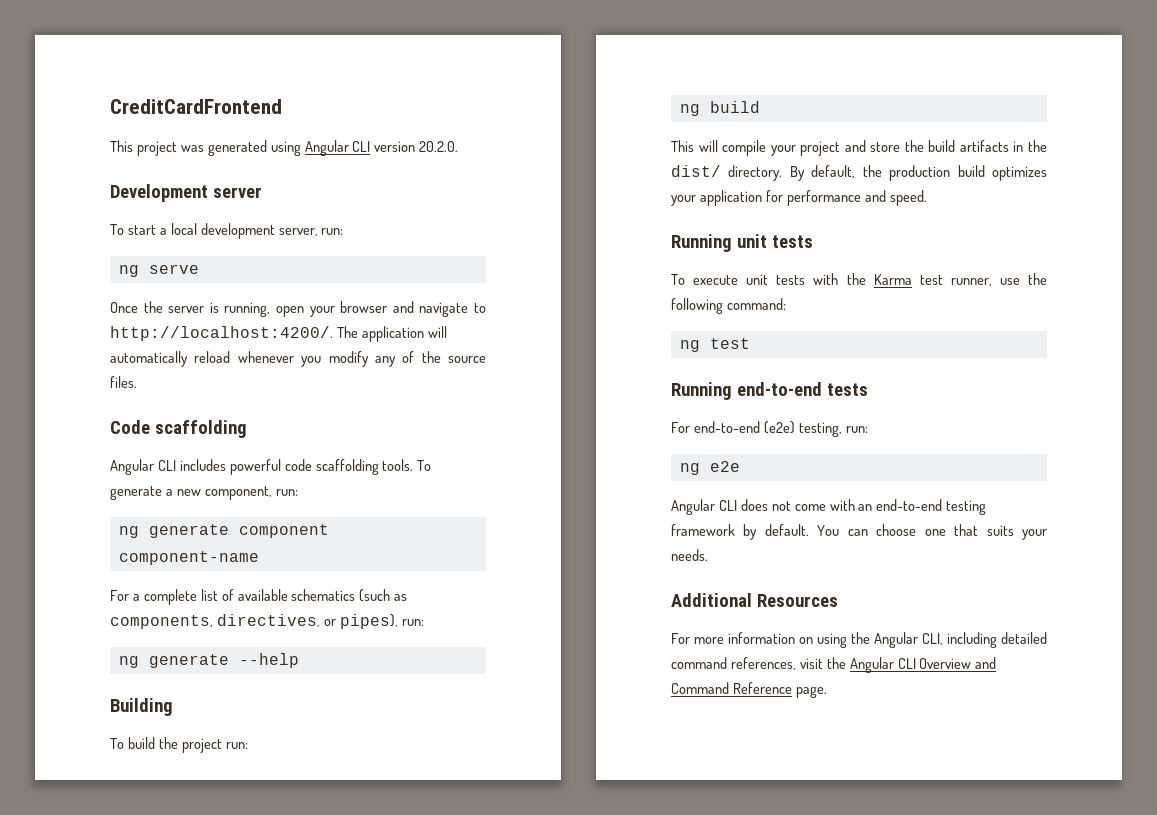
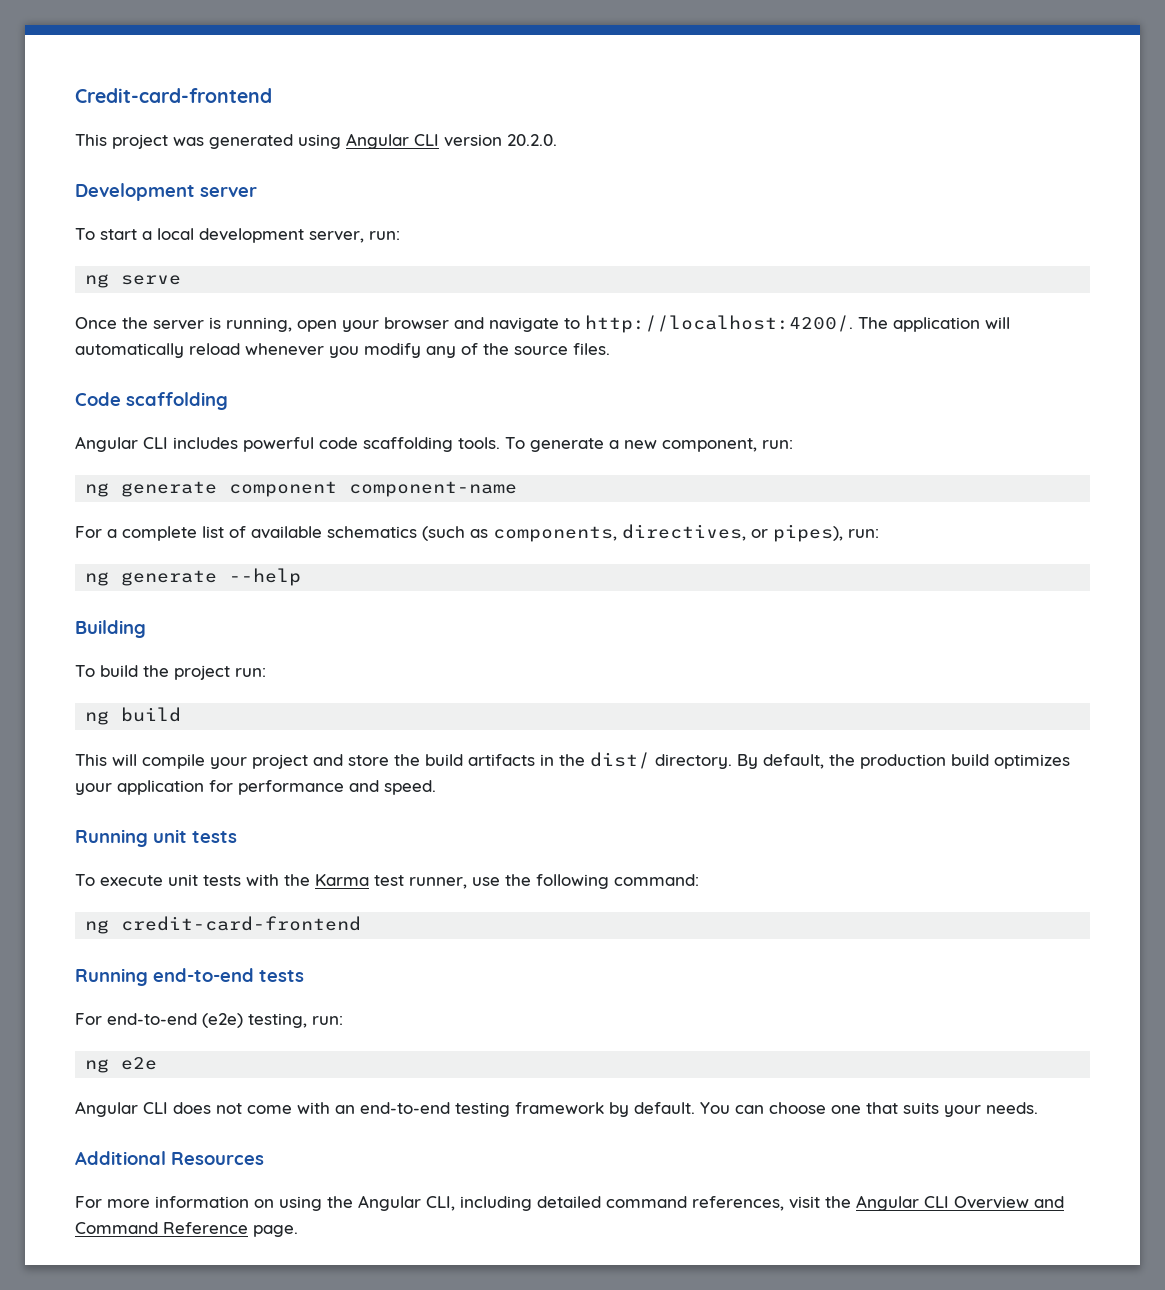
- CreditCardFrontend
+ Credit-card-frontend
- ng test
+ ng credit-card-frontend

